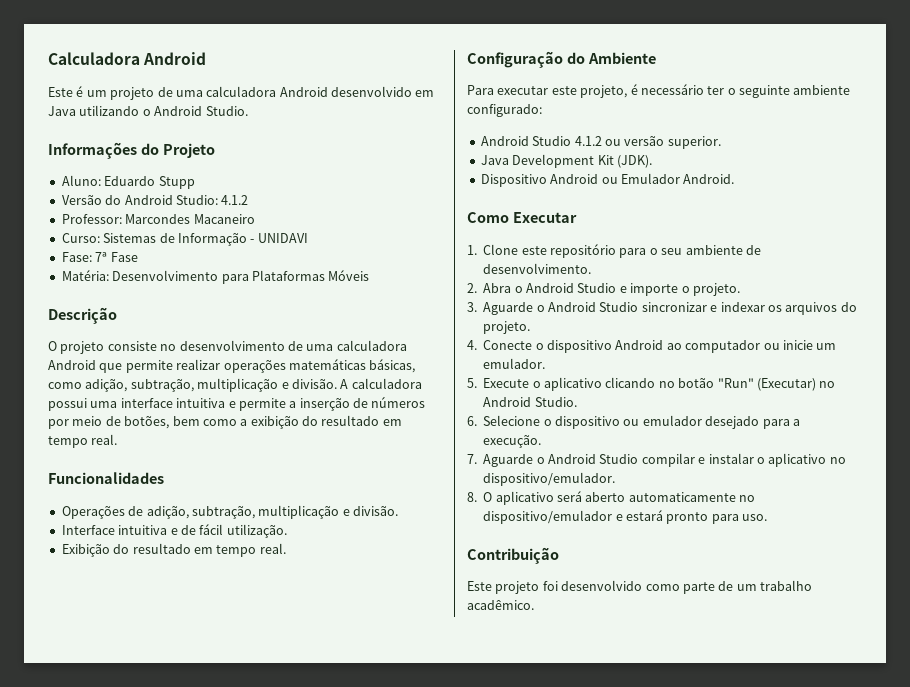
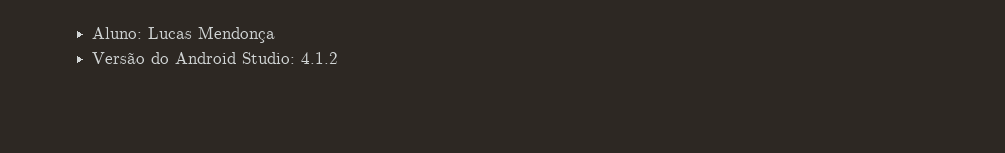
- Calculadora Android
- Este é um projeto de uma calculadora Android desenvolvido em Java utilizando o Android Studio.
- Informações do Projeto
- Aluno: Eduardo Stupp
+ Aluno: Lucas Mendonça
- Professor: Marcondes Macaneiro
- Curso: Sistemas de Informação - UNIDAVI
- Fase: 7ª Fase
- Matéria: Desenvolvimento para Plataformas Móveis
- Descrição
- O projeto consiste no desenvolvimento de uma calculadora Android que permite realizar operações matemáticas básicas, como adição, subtração, multiplicação e divisão. A calculadora possui uma interface intuitiva e permite a inserção de números por meio de botões, bem como a exibição do resultado em tempo real.
- Funcionalidades
- Operações de adição, subtração, multiplicação e divisão.
- Interface intuitiva e de fácil utilização.
- Exibição do resultado em tempo real.
- Configuração do Ambiente
- Para executar este projeto, é necessário ter o seguinte ambiente configurado:
- Android Studio 4.1.2 ou versão superior.
- Java Development Kit (JDK).
- Dispositivo Android ou Emulador Android.
- Como Executar
- 1. Clone este repositório para o seu ambiente de desenvolvimento.
- 2. Abra o Android Studio e importe o projeto.
- 3. Aguarde o Android Studio sincronizar e indexar os arquivos do projeto.
- 4. Conecte o dispositivo Android ao computador ou inicie um emulador.
- 5. Execute o aplicativo clicando no botão "Run" (Executar) no Android Studio.
- 6. Selecione o dispositivo ou emulador desejado para a execução.
- 7. Aguarde o Android Studio compilar e instalar o aplicativo no dispositivo/emulador.
- 8. O aplicativo será aberto automaticamente no dispositivo/emulador e estará pronto para uso.
- Contribuição
- Este projeto foi desenvolvido como parte de um trabalho acadêmico.

